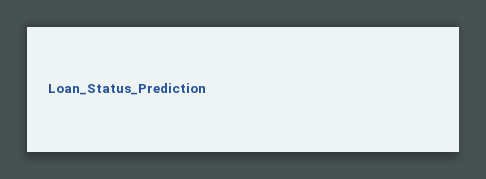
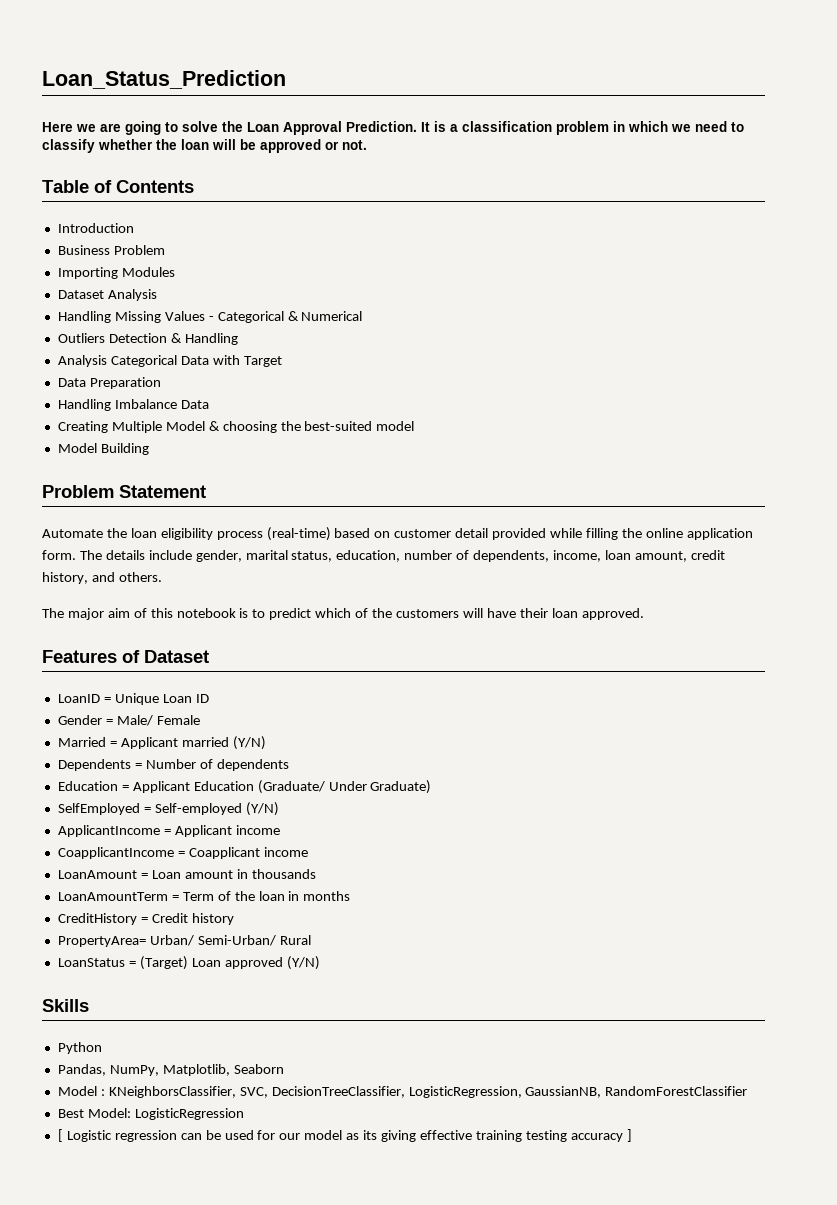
+ Here we are going to solve the Loan Approval Prediction. It is a classification problem in which we need to classify whether the loan will be approved or not.
+ Table of Contents
+ Introduction
+ Business Problem
+ Importing Modules
+ Dataset Analysis
+ Handling Missing Values - Categorical & Numerical
+ Outliers Detection & Handling
+ Analysis Categorical Data with Target
+ Data Preparation
+ Handling Imbalance Data
+ Creating Multiple Model & choosing the best-suited model
+ Model Building
+ Problem Statement
+ Automate the loan eligibility process (real-time) based on customer detail provided while filling the online application form. The details include gender, marital status, education, number of dependents, income, loan amount, credit history, and others.
+ The major aim of this notebook is to predict which of the customers will have their loan approved.
+ Features of Dataset
+ LoanID = Unique Loan ID
+ Gender = Male/ Female
+ Married = Applicant married (Y/N)
+ Dependents = Number of dependents
+ Education = Applicant Education (Graduate/ Under Graduate)
+ SelfEmployed = Self-employed (Y/N)
+ ApplicantIncome = Applicant income
+ CoapplicantIncome = Coapplicant income
+ LoanAmount = Loan amount in thousands
+ LoanAmountTerm = Term of the loan in months
+ CreditHistory = Credit history
+ PropertyArea= Urban/ Semi-Urban/ Rural
+ LoanStatus = (Target) Loan approved (Y/N)
+ Skills
+ Python
+ Pandas, NumPy, Matplotlib, Seaborn
+ Model : KNeighborsClassifier, SVC, DecisionTreeClassifier, LogisticRegression, GaussianNB, RandomForestClassifier
+ Best Model: LogisticRegression
+ [ Logistic regression can be used for our model as its giving effective training testing accuracy ]

